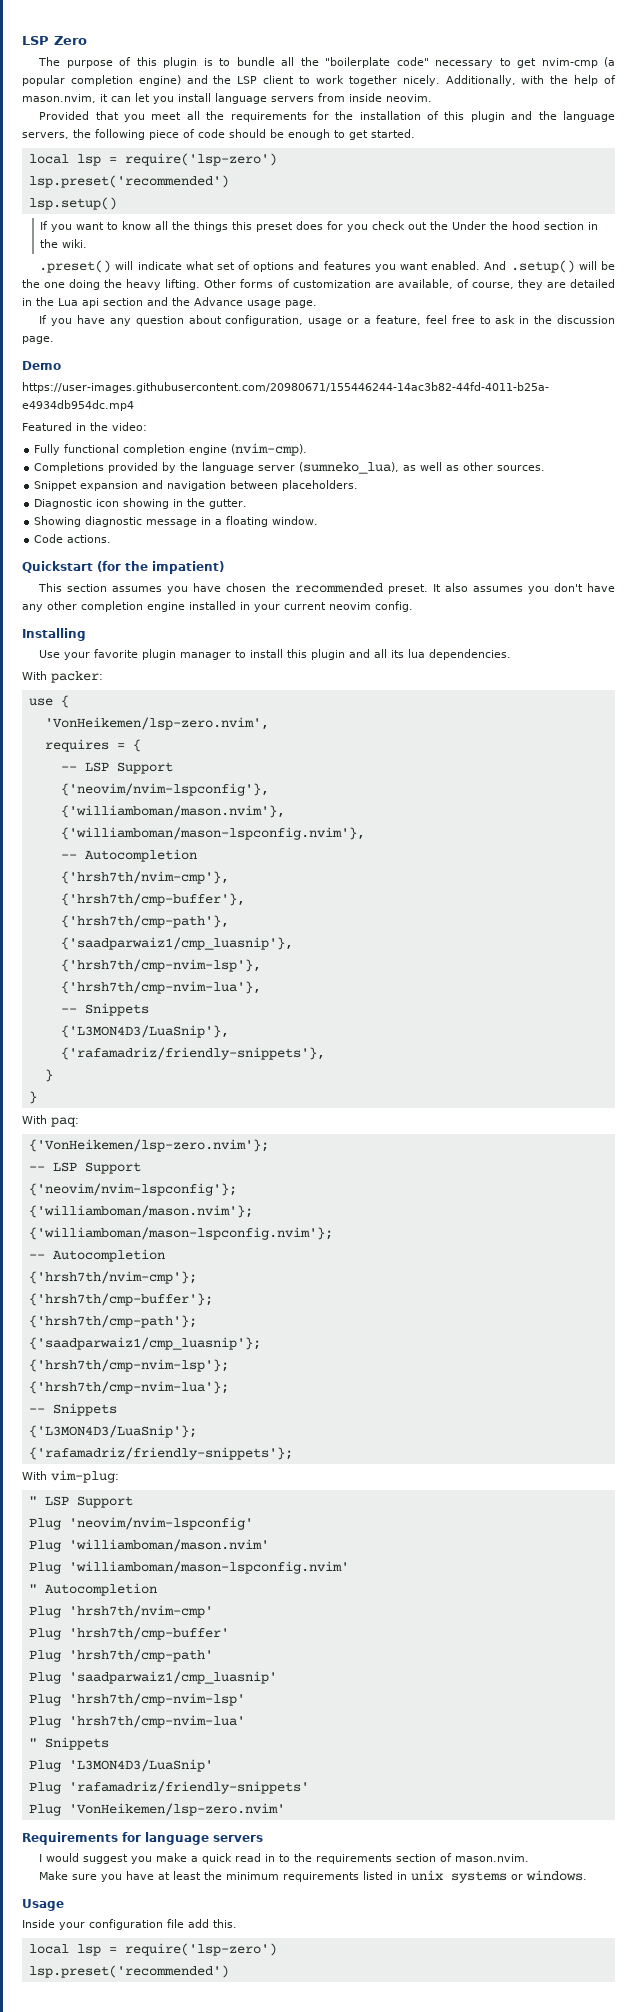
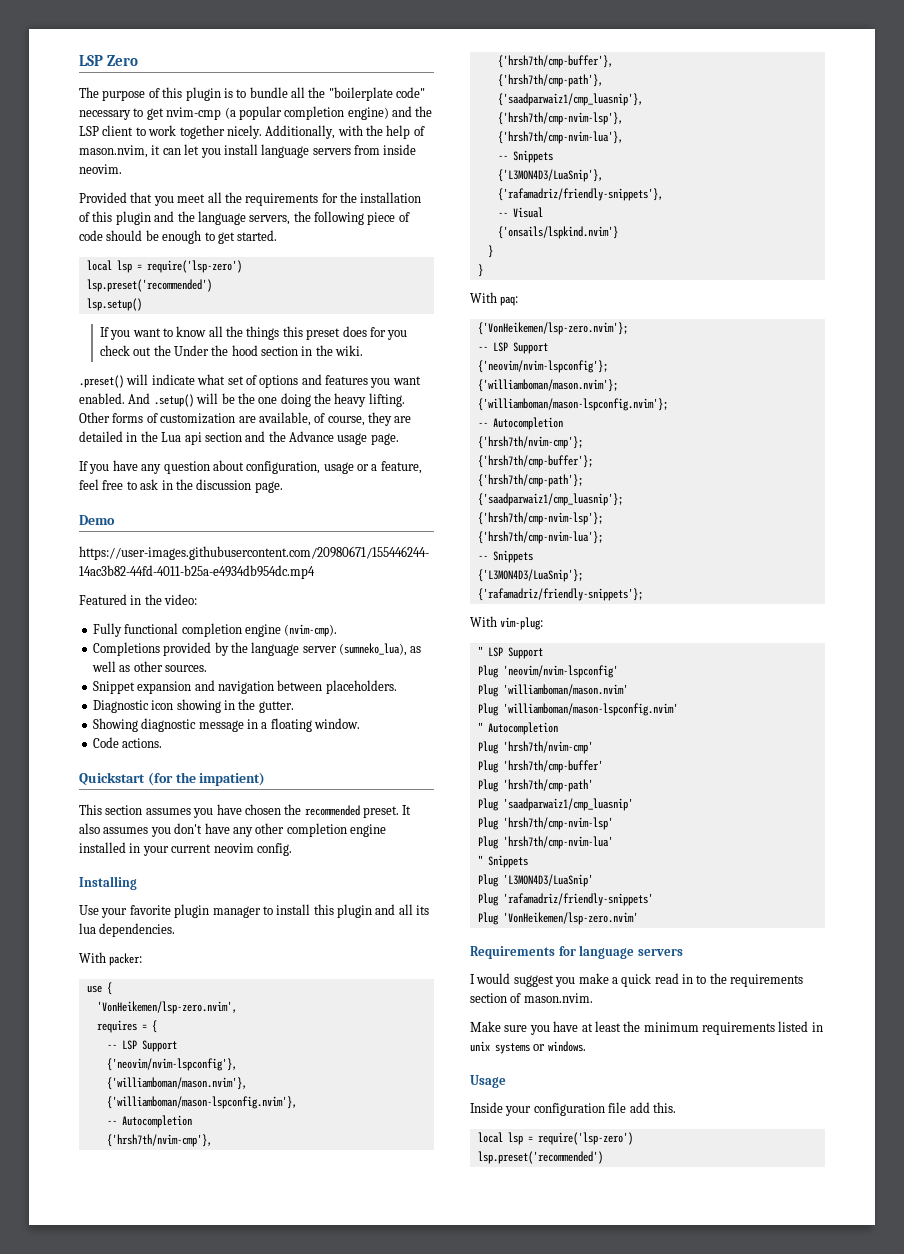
+ -- Visual
+ {'onsails/lspkind.nvim'}

